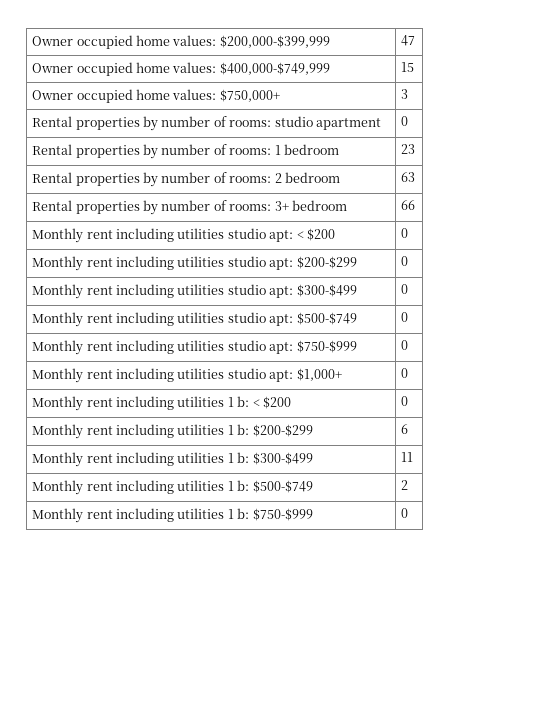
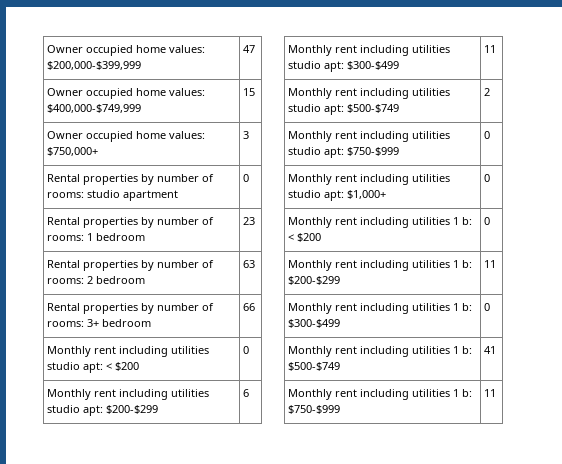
- Monthly rent including utilities studio apt: $200-$299 | 0
+ Monthly rent including utilities studio apt: $200-$299 | 6
- Monthly rent including utilities studio apt: $300-$499 | 0
+ Monthly rent including utilities studio apt: $300-$499 | 11
- Monthly rent including utilities studio apt: $500-$749 | 0
+ Monthly rent including utilities studio apt: $500-$749 | 2
- Monthly rent including utilities 1 b: $200-$299 | 6
+ Monthly rent including utilities 1 b: $200-$299 | 11
- Monthly rent including utilities 1 b: $300-$499 | 11
+ Monthly rent including utilities 1 b: $300-$499 | 0
- Monthly rent including utilities 1 b: $500-$749 | 2
+ Monthly rent including utilities 1 b: $500-$749 | 41
- Monthly rent including utilities 1 b: $750-$999 | 0
+ Monthly rent including utilities 1 b: $750-$999 | 11

